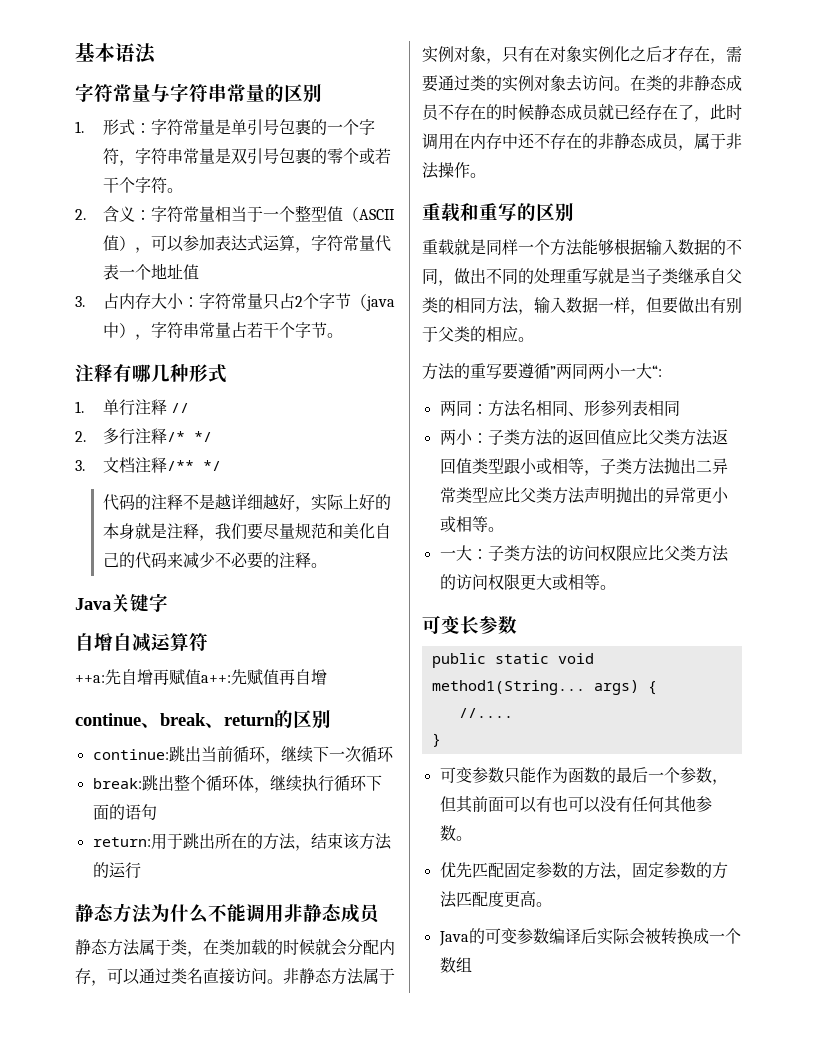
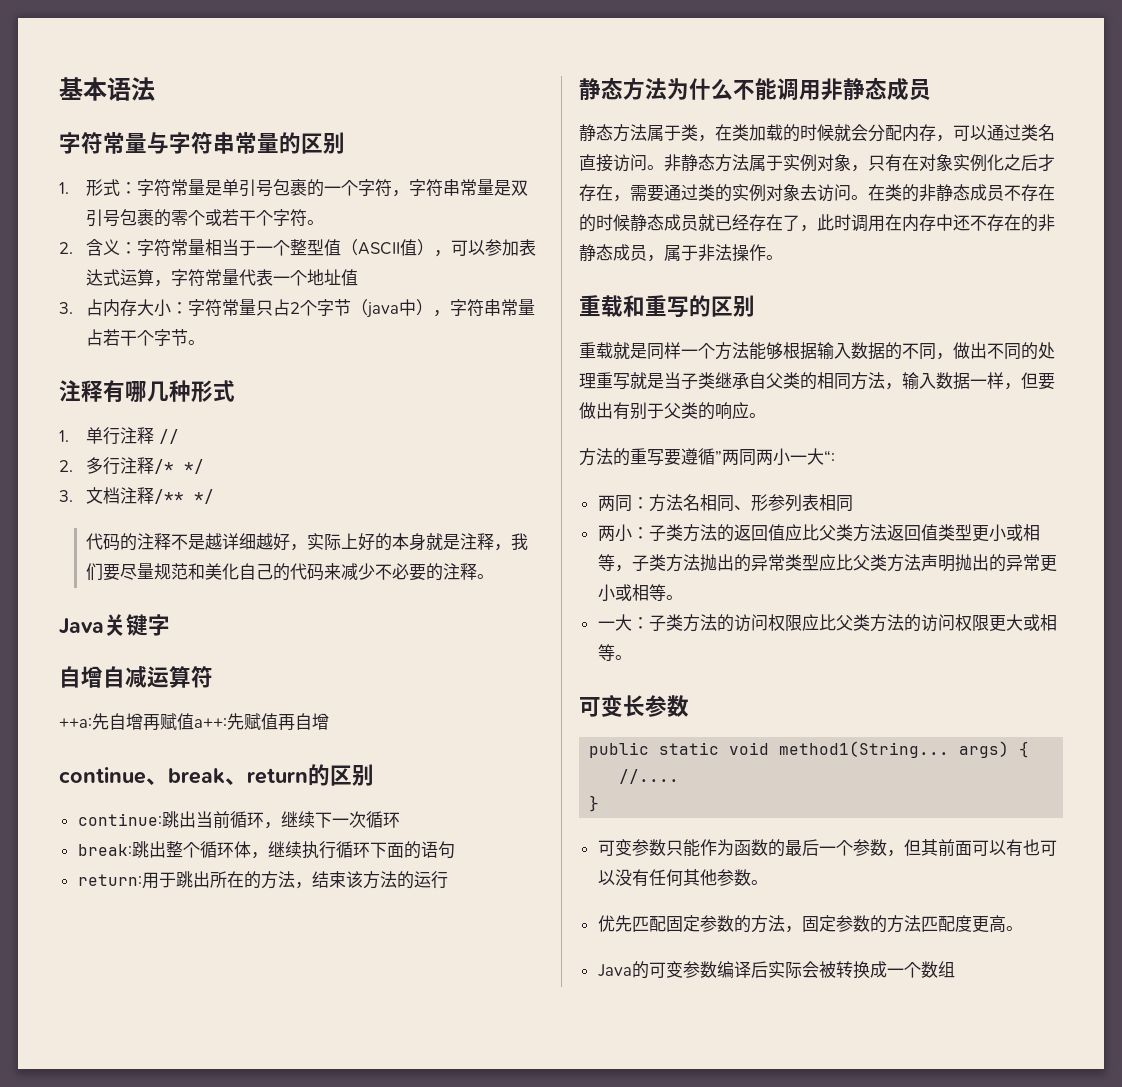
- 重载就是同样一个方法能够根据输入数据的不同，做出不同的处理重写就是当子类继承自父类的相同方法，输入数据一样，但要做出有别于父类的相应。
+ 重载就是同样一个方法能够根据输入数据的不同，做出不同的处理重写就是当子类继承自父类的相同方法，输入数据一样，但要做出有别于父类的响应。
- 两小：子类方法的返回值应比父类方法返回值类型跟小或相等，子类方法抛出二异常类型应比父类方法声明抛出的异常更小或相等。
+ 两小：子类方法的返回值应比父类方法返回值类型更小或相等，子类方法抛出的异常类型应比父类方法声明抛出的异常更小或相等。

